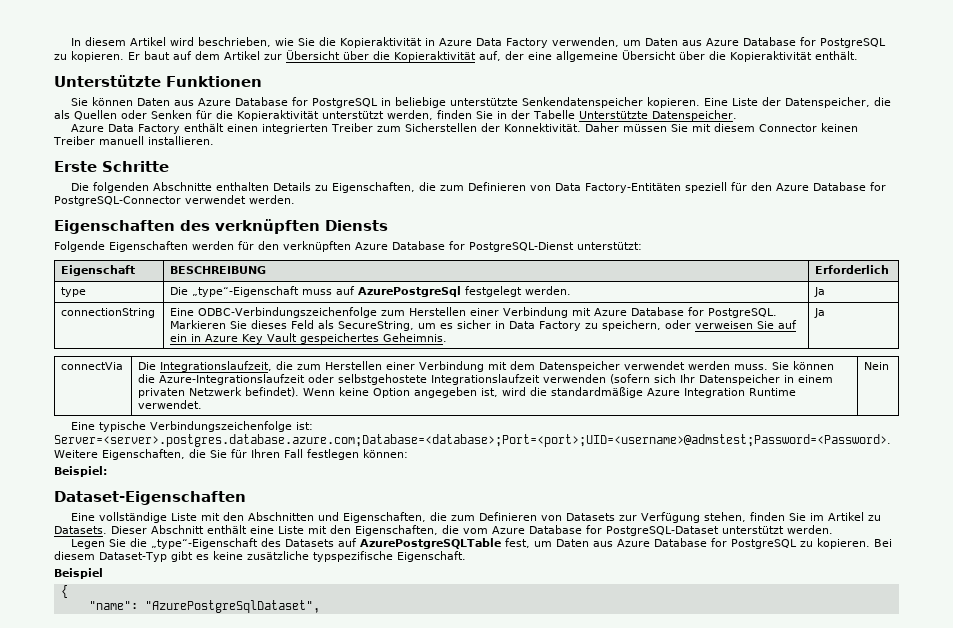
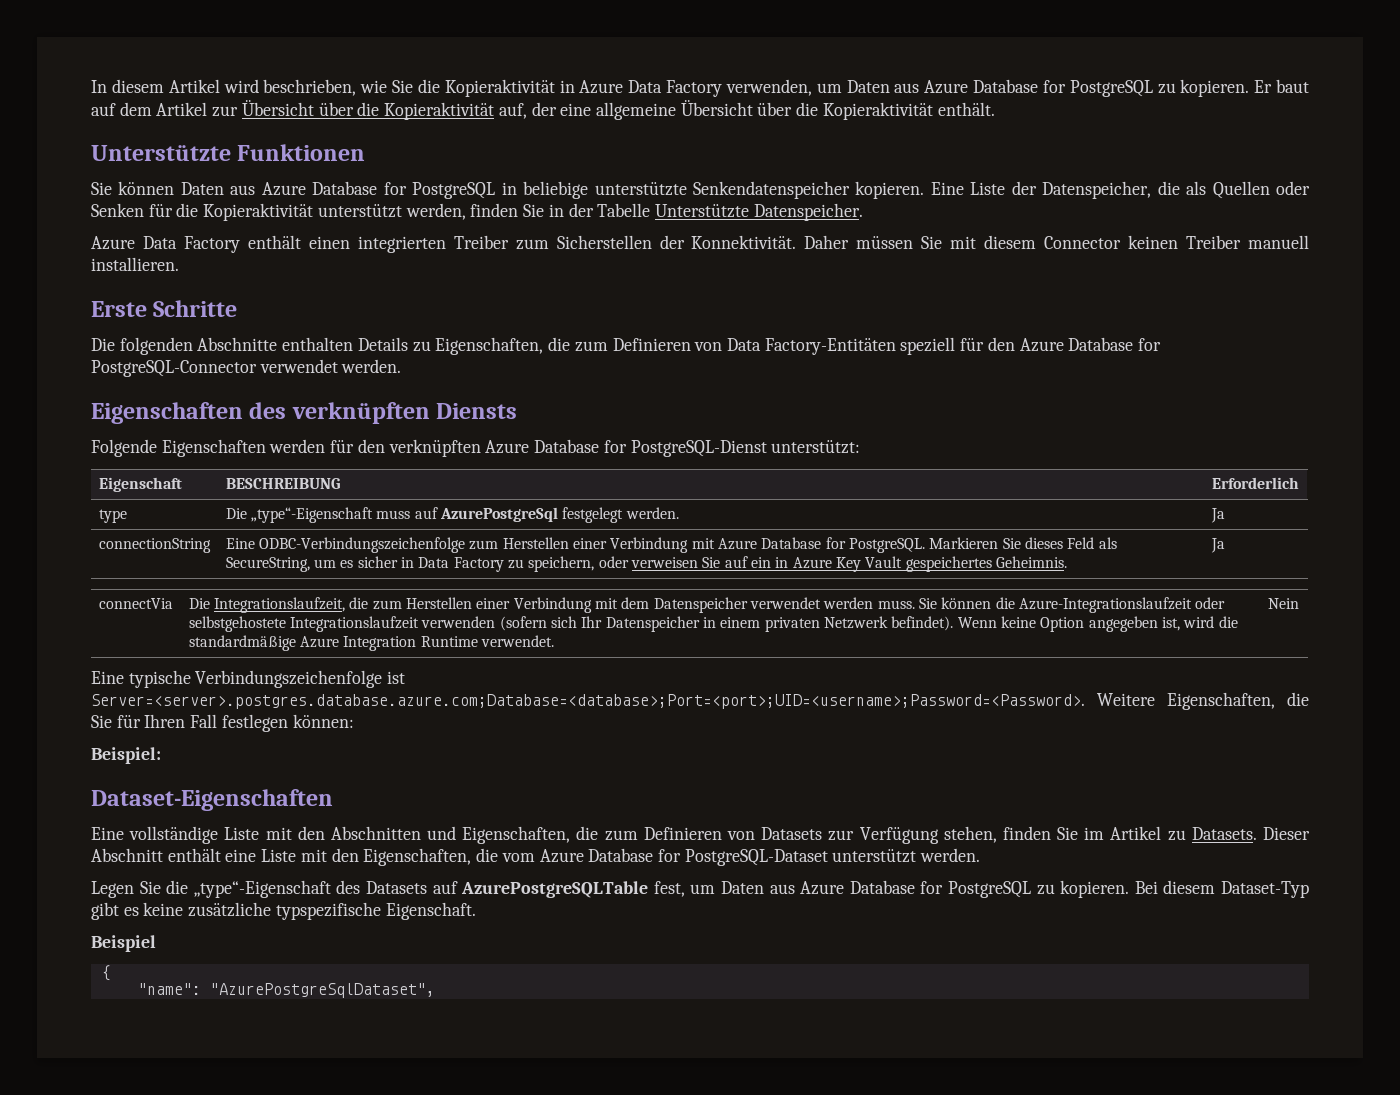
- Eine typische Verbindungszeichenfolge ist: Server=<server>.postgres.database.azure.com;Database=<database>;Port=<port>;UID=<username>@admstest;Password=<Password>. Weitere Eigenschaften, die Sie für Ihren Fall festlegen können:
+ Eine typische Verbindungszeichenfolge ist Server=<server>.postgres.database.azure.com;Database=<database>;Port=<port>;UID=<username>;Password=<Password>. Weitere Eigenschaften, die Sie für Ihren Fall festlegen können:

